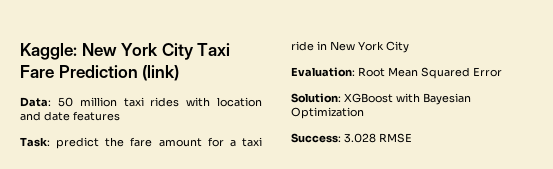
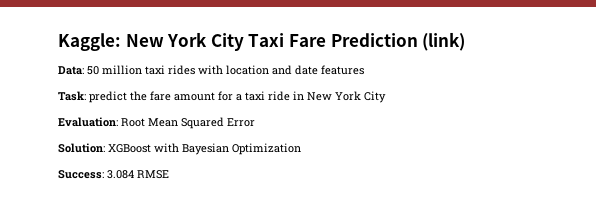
- Success: 3.028 RMSE
+ Success: 3.084 RMSE

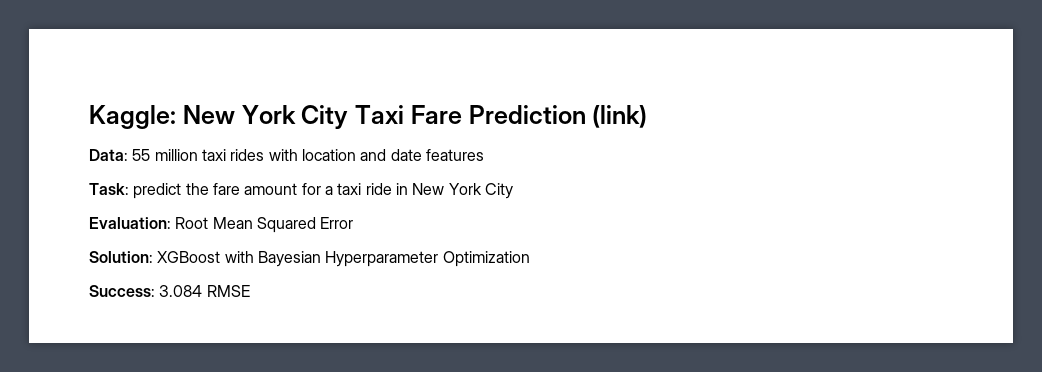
- Data: 50 million taxi rides with location and date features
+ Data: 55 million taxi rides with location and date features
- Solution: XGBoost with Bayesian Optimization
+ Solution: XGBoost with Bayesian Hyperparameter Optimization

